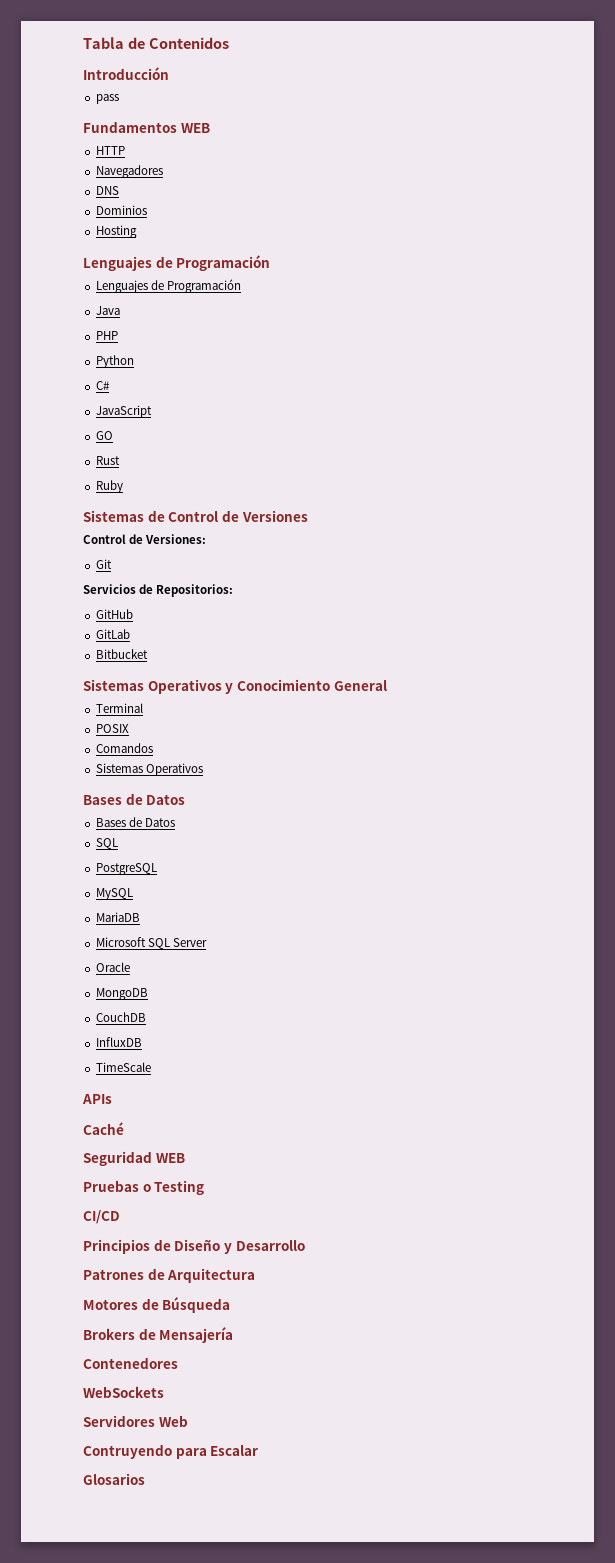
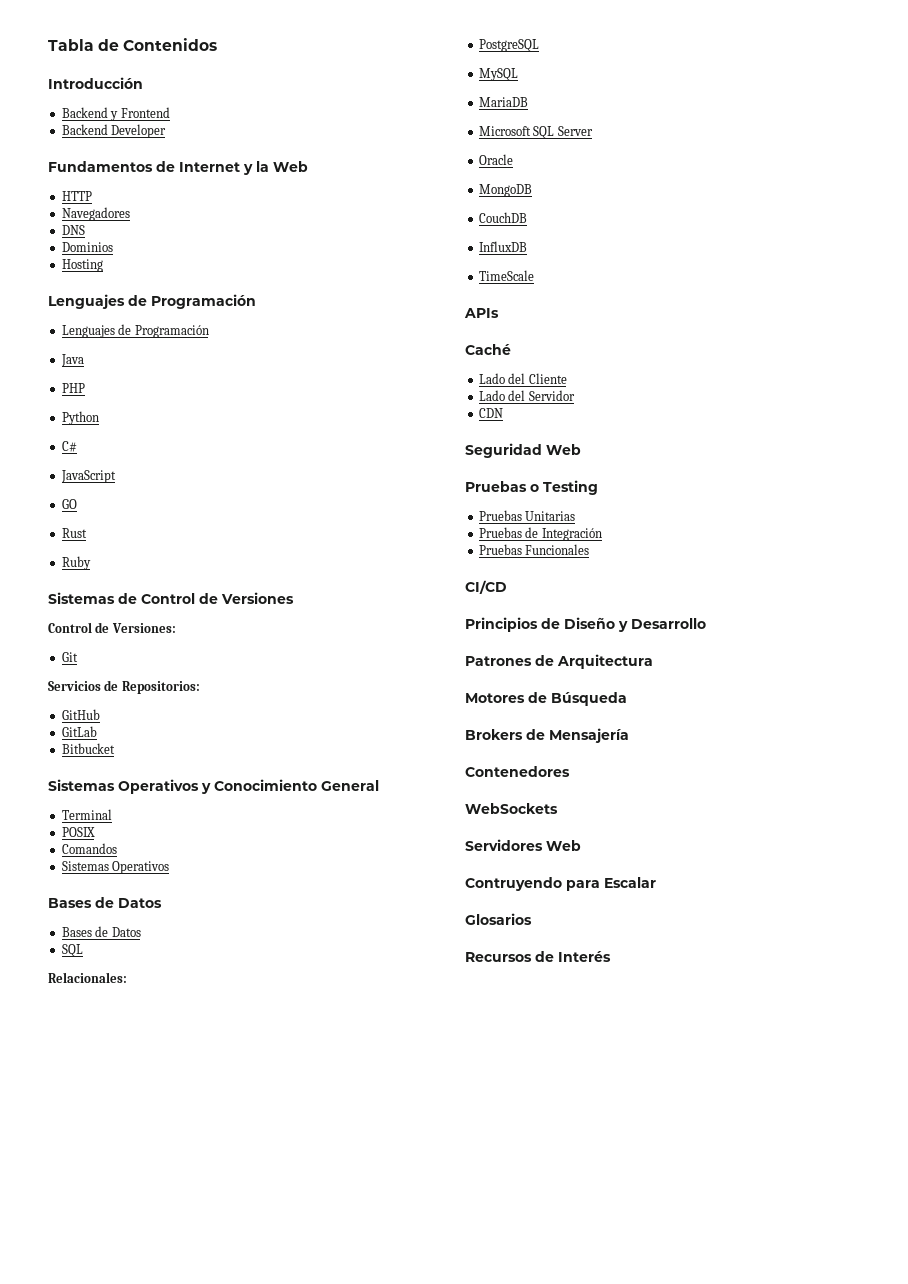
- pass
- Fundamentos WEB
+ Backend y Frontend
+ Backend Developer
+ Fundamentos de Internet y la Web
+ Relacionales:
+ Lado del Cliente
+ Lado del Servidor
+ CDN
- Seguridad WEB
+ Seguridad Web
+ Pruebas Unitarias
+ Pruebas de Integración
+ Pruebas Funcionales
+ Recursos de Interés

